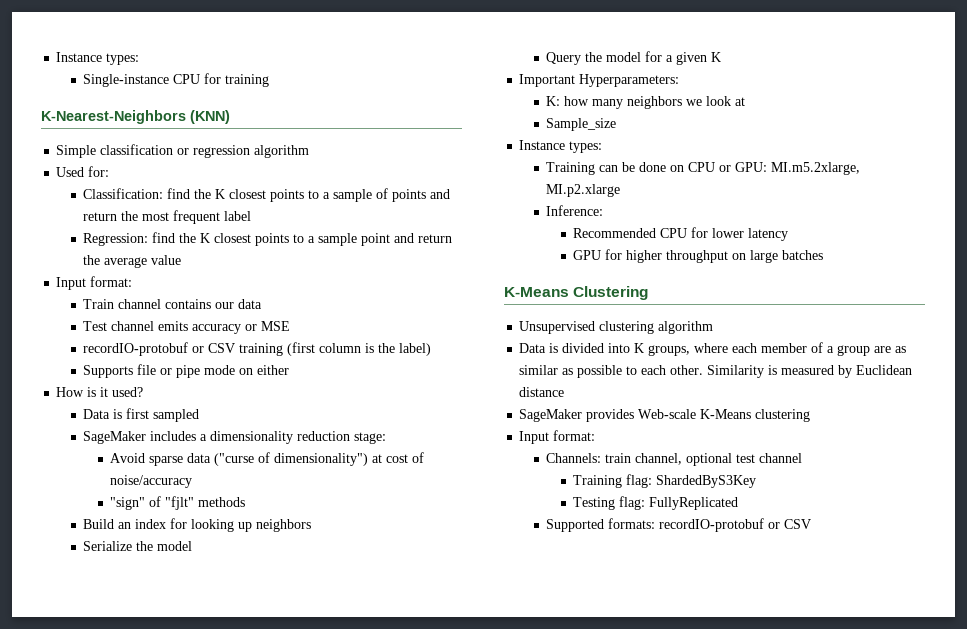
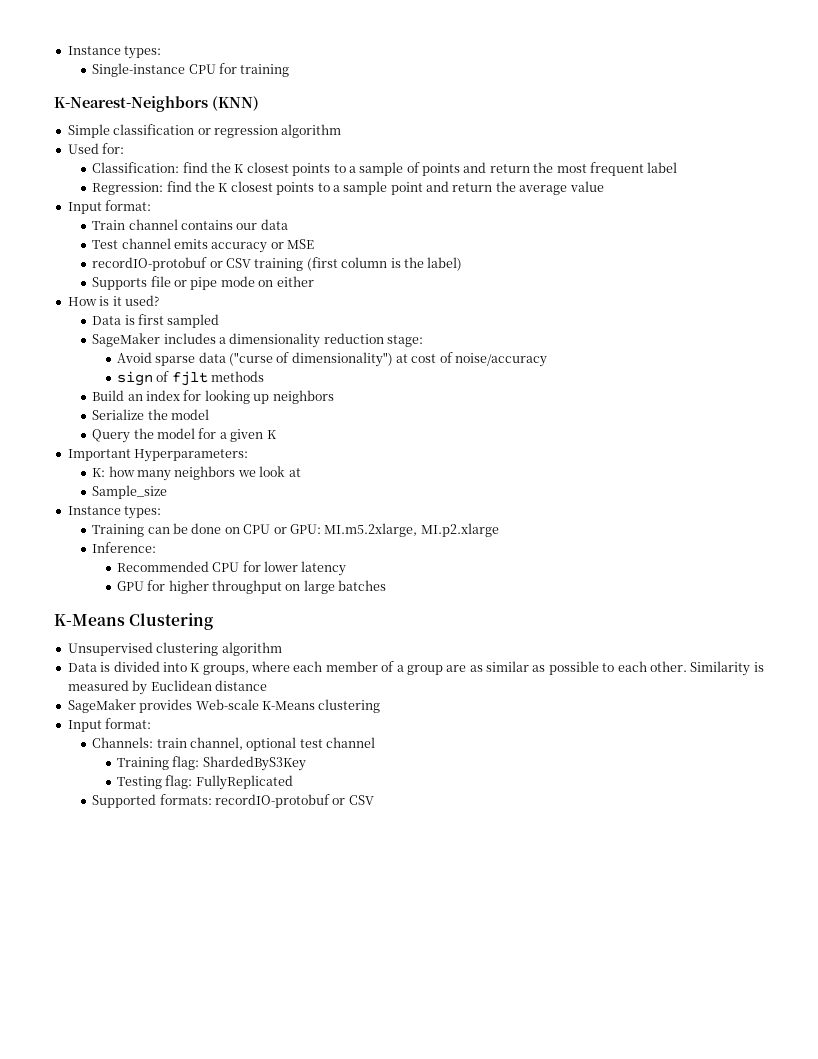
- "sign" of "fjlt" methods
+ sign of fjlt methods

